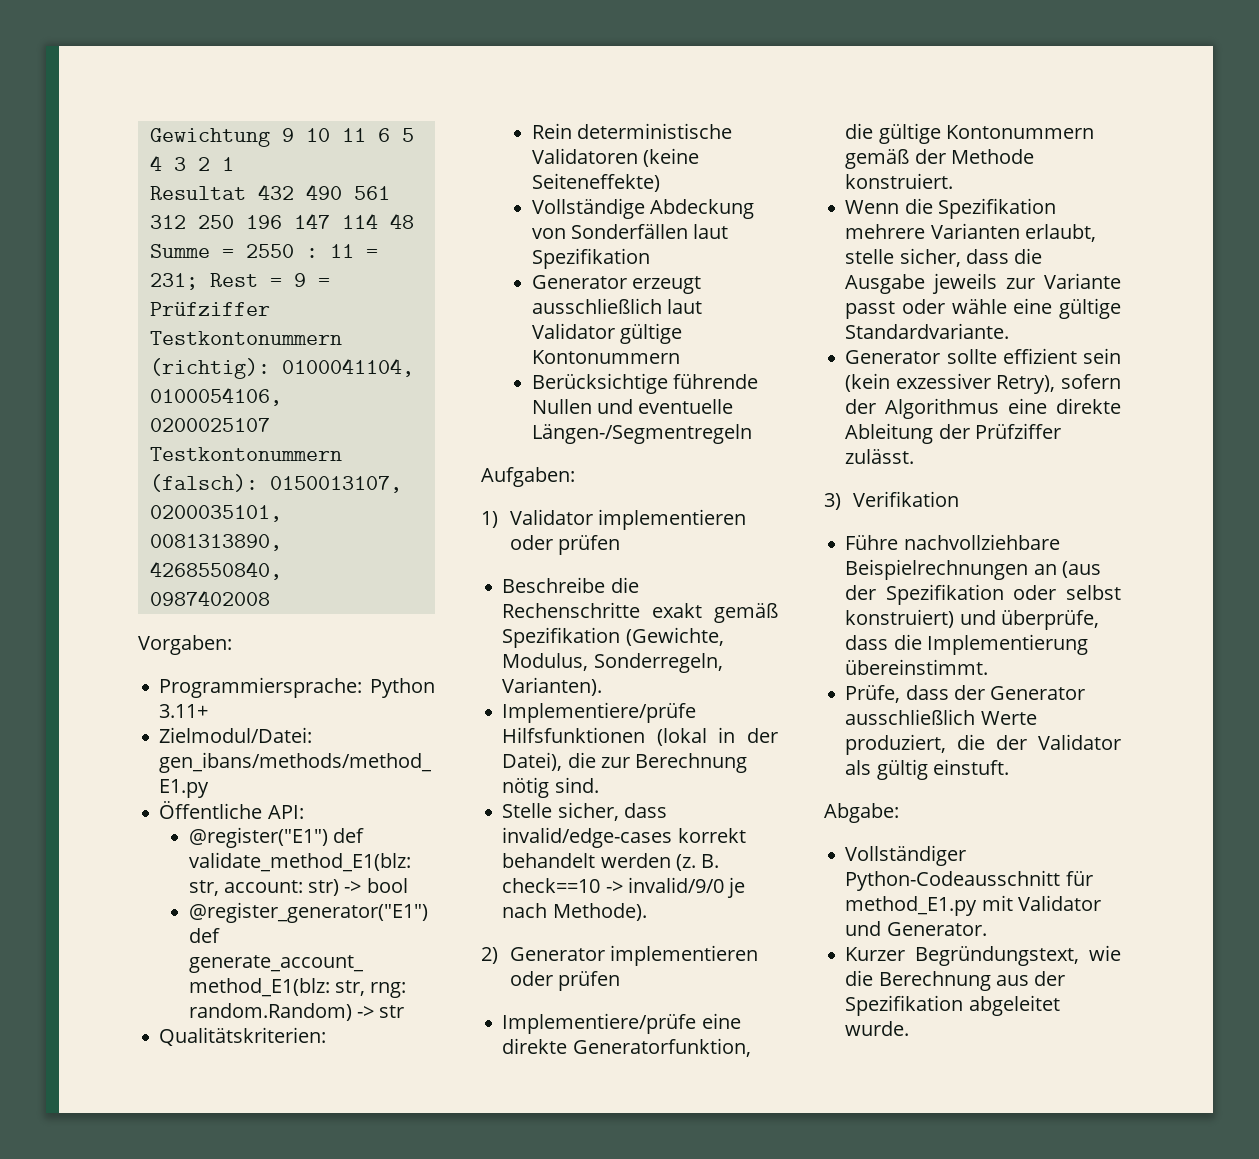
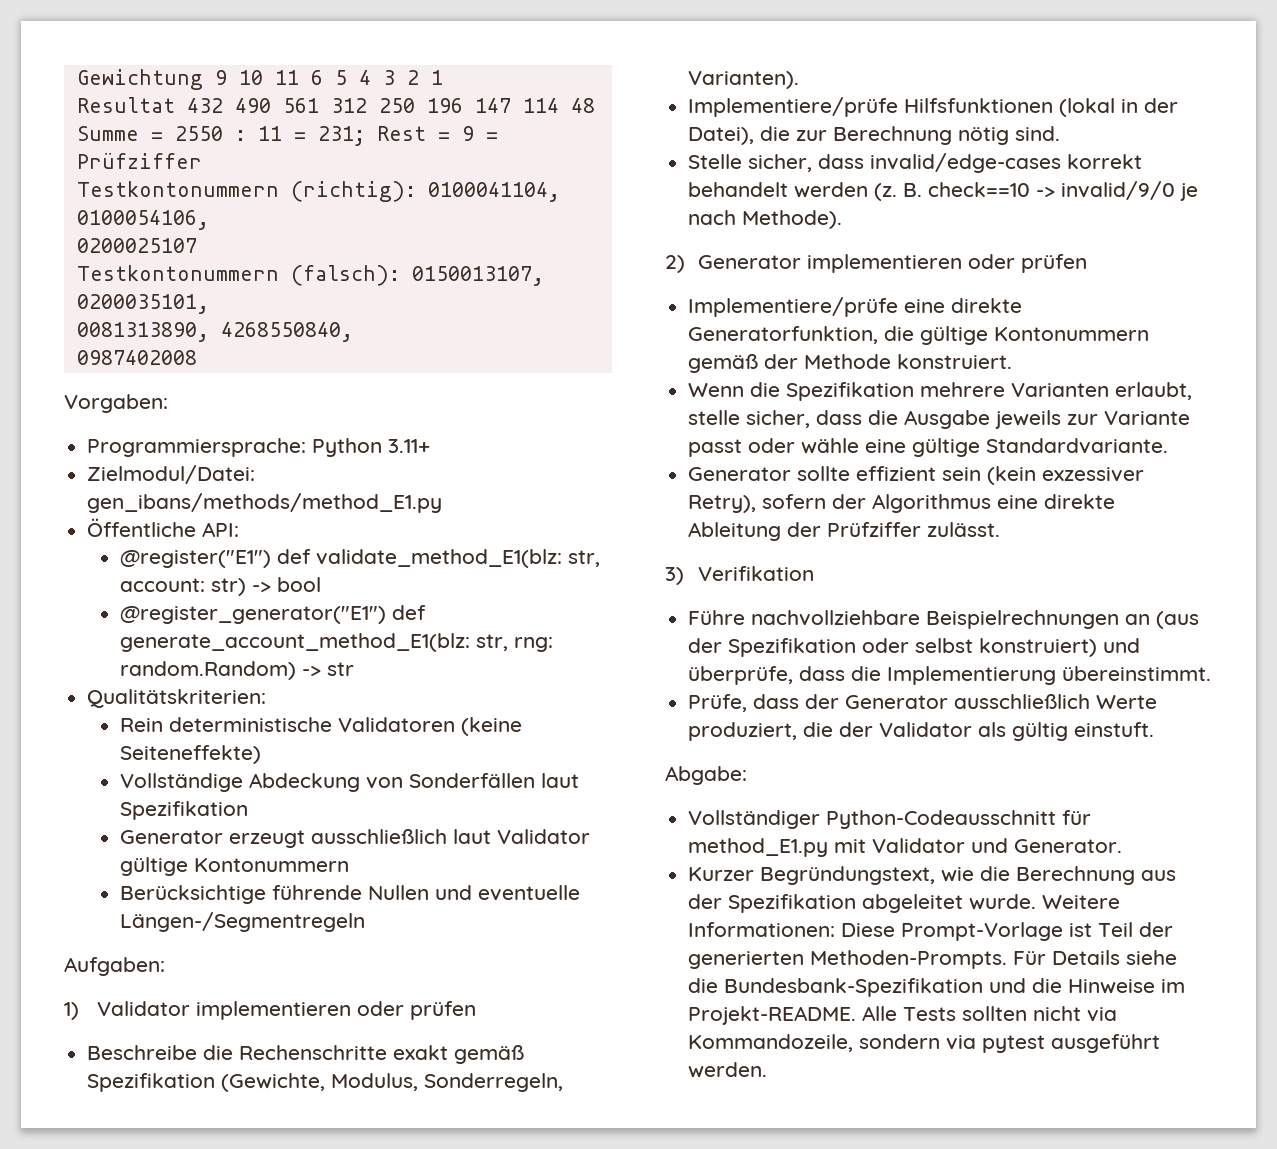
+ Weitere Informationen: Diese Prompt-Vorlage ist Teil der generierten Methoden-Prompts. Für Details siehe die Bundesbank-Spezifikation und die Hinweise im Projekt-README. Alle Tests sollten nicht via Kommandozeile, sondern via pytest ausgeführt werden.

